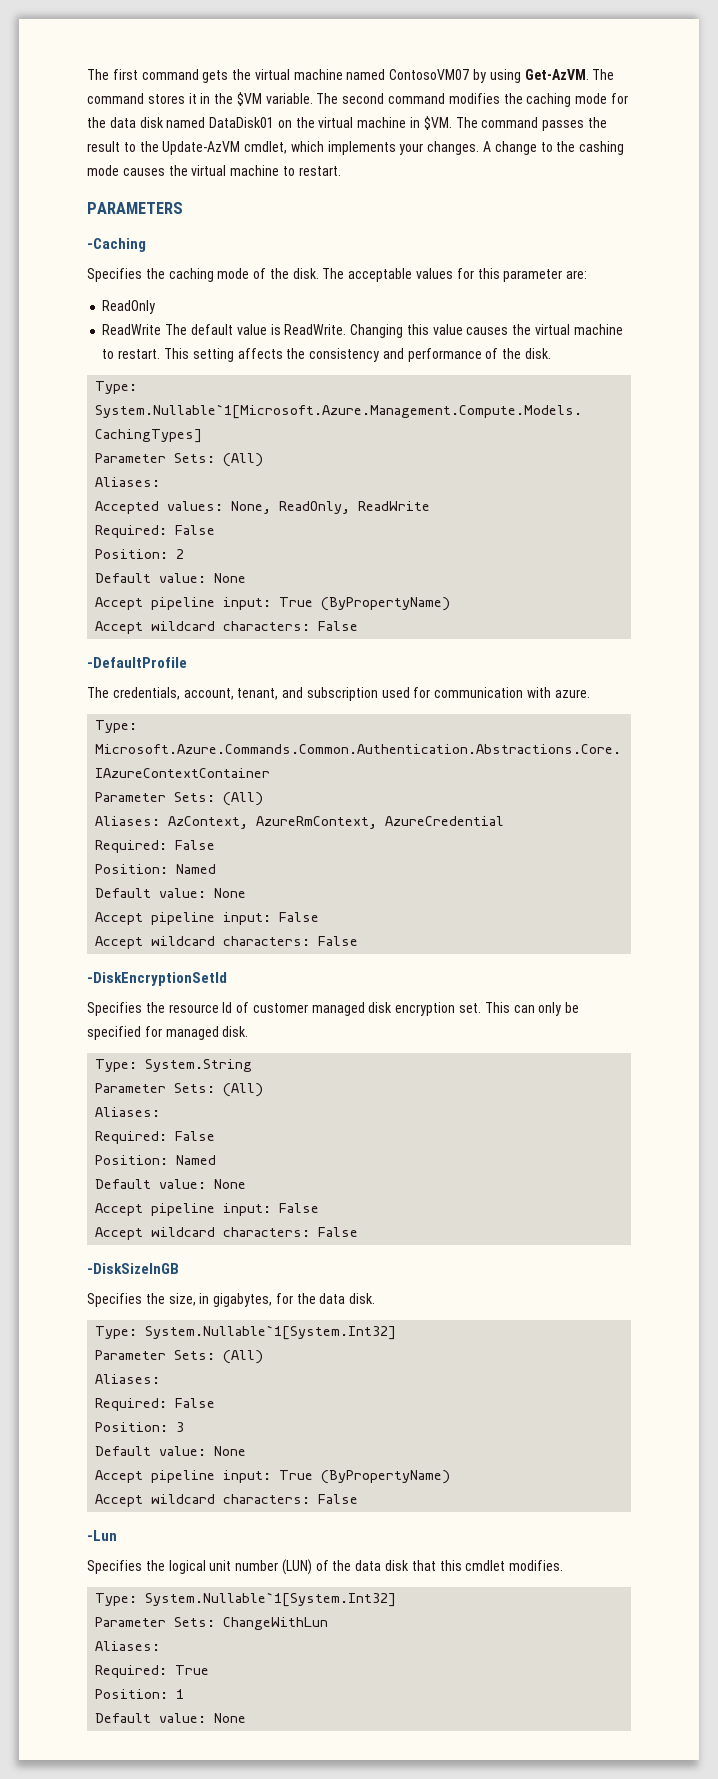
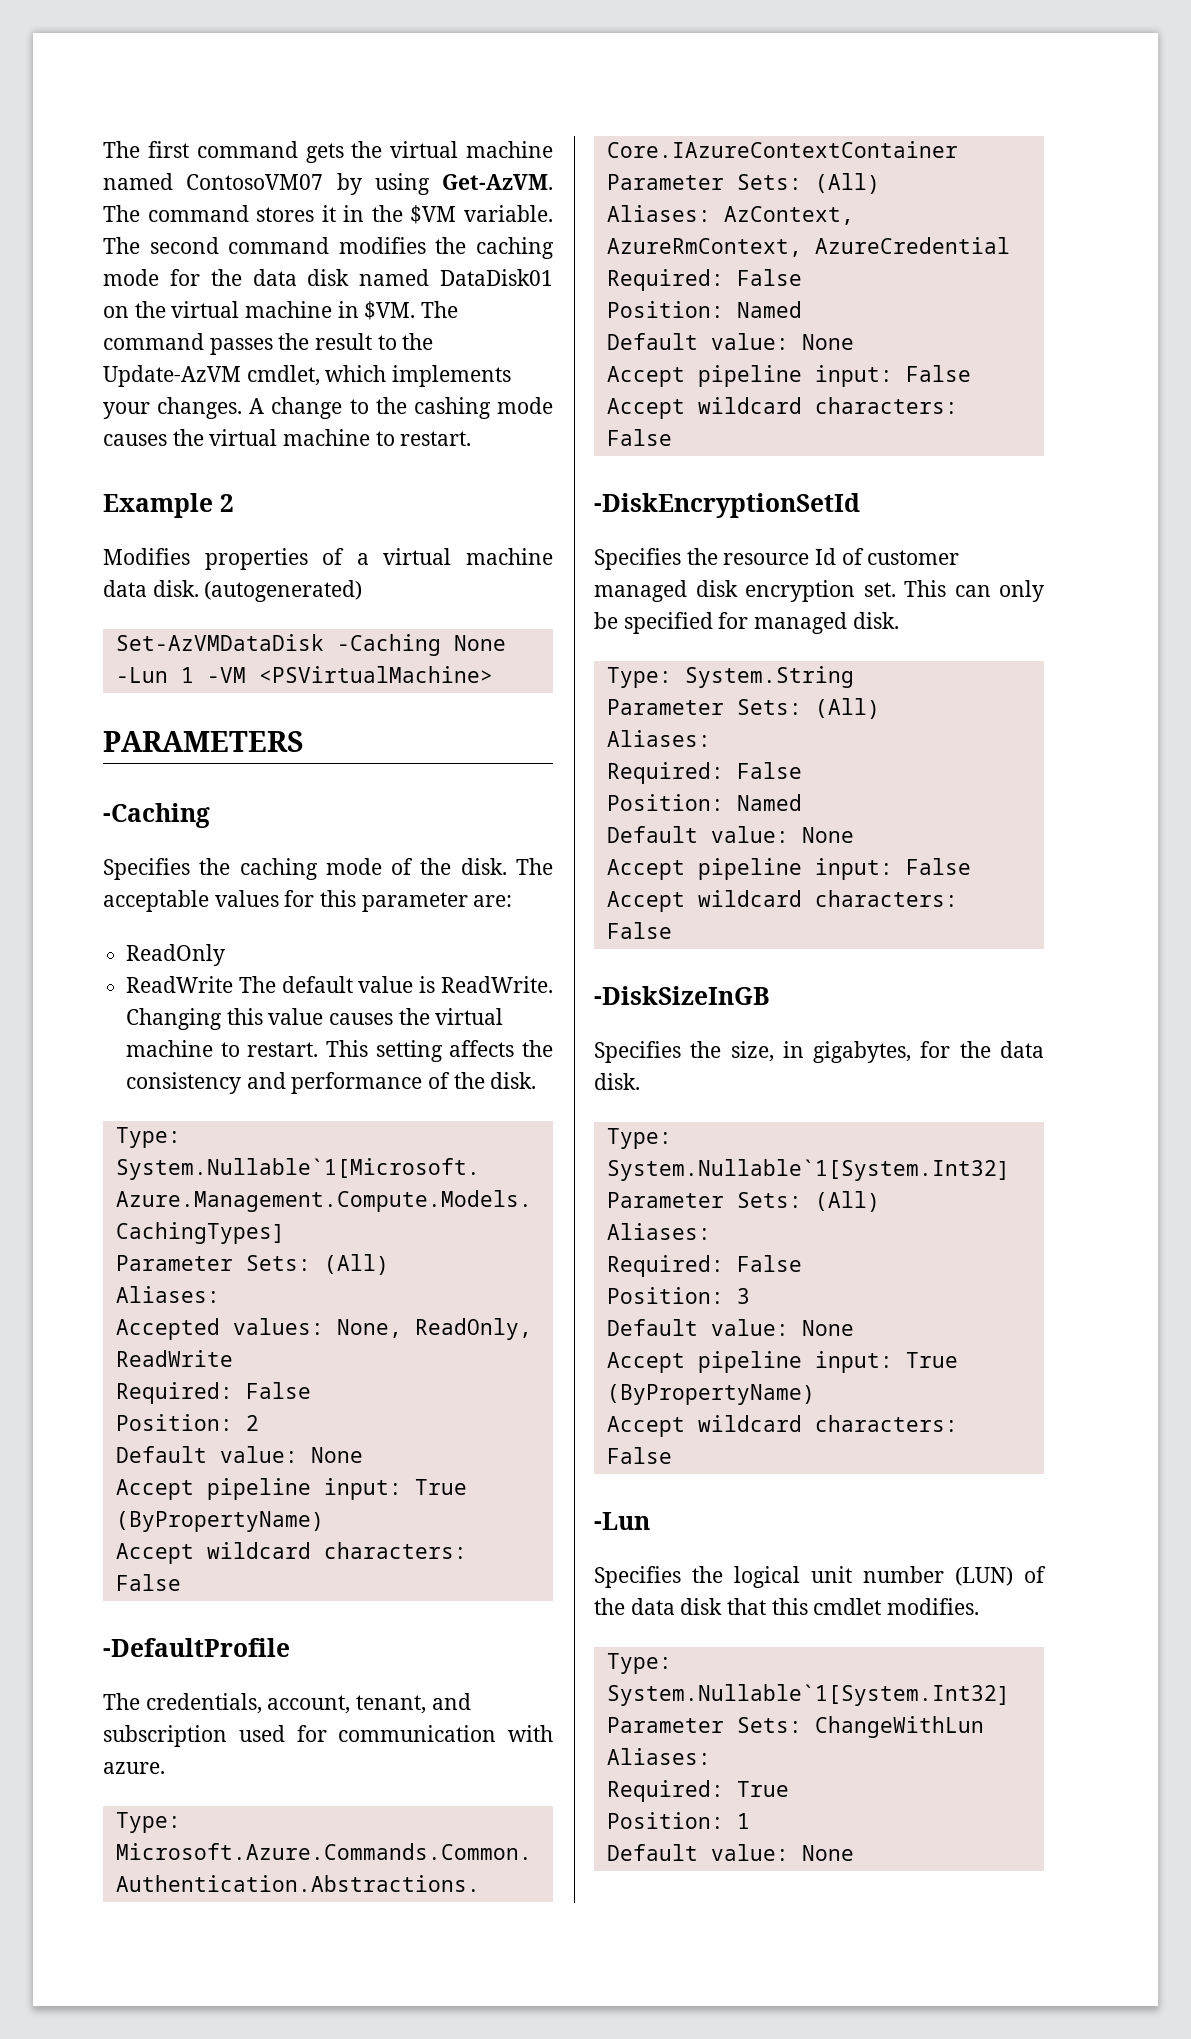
+ Example 2
+ Modifies properties of a virtual machine data disk. (autogenerated)
+ Set-AzVMDataDisk -Caching None -Lun 1 -VM <PSVirtualMachine>

